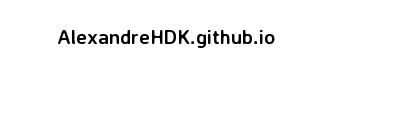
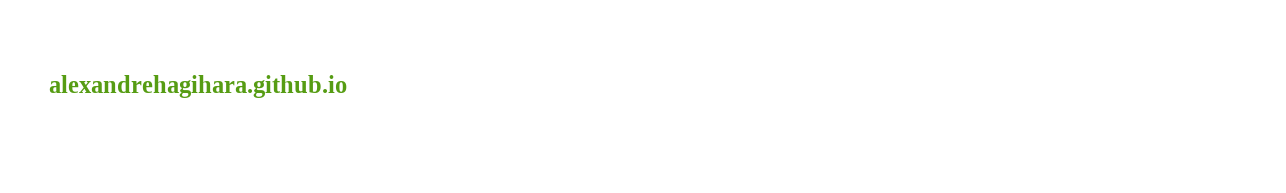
- AlexandreHDK.github.io
+ alexandrehagihara.github.io

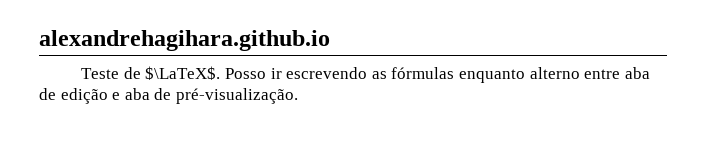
+ Teste de $\LaTeX$. Posso ir escrevendo as fórmulas enquanto alterno entre aba de edição e aba de pré-visualização.

